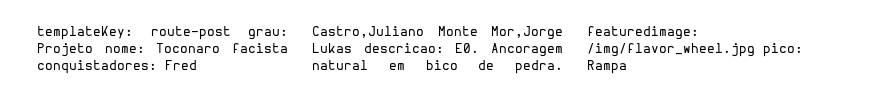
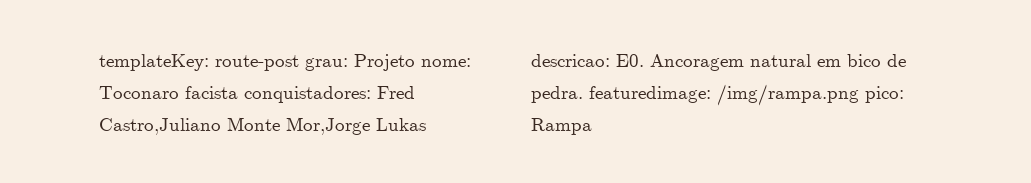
- templateKey: route-post grau: Projeto nome: Toconaro facista conquistadores: Fred Castro,Juliano Monte Mor,Jorge Lukas descricao: E0. Ancoragem natural em bico de pedra. featuredimage: /img/flavor_wheel.jpg pico: Rampa
+ templateKey: route-post grau: Projeto nome: Toconaro facista conquistadores: Fred Castro,Juliano Monte Mor,Jorge Lukas descricao: E0. Ancoragem natural em bico de pedra. featuredimage: /img/rampa.png pico: Rampa

